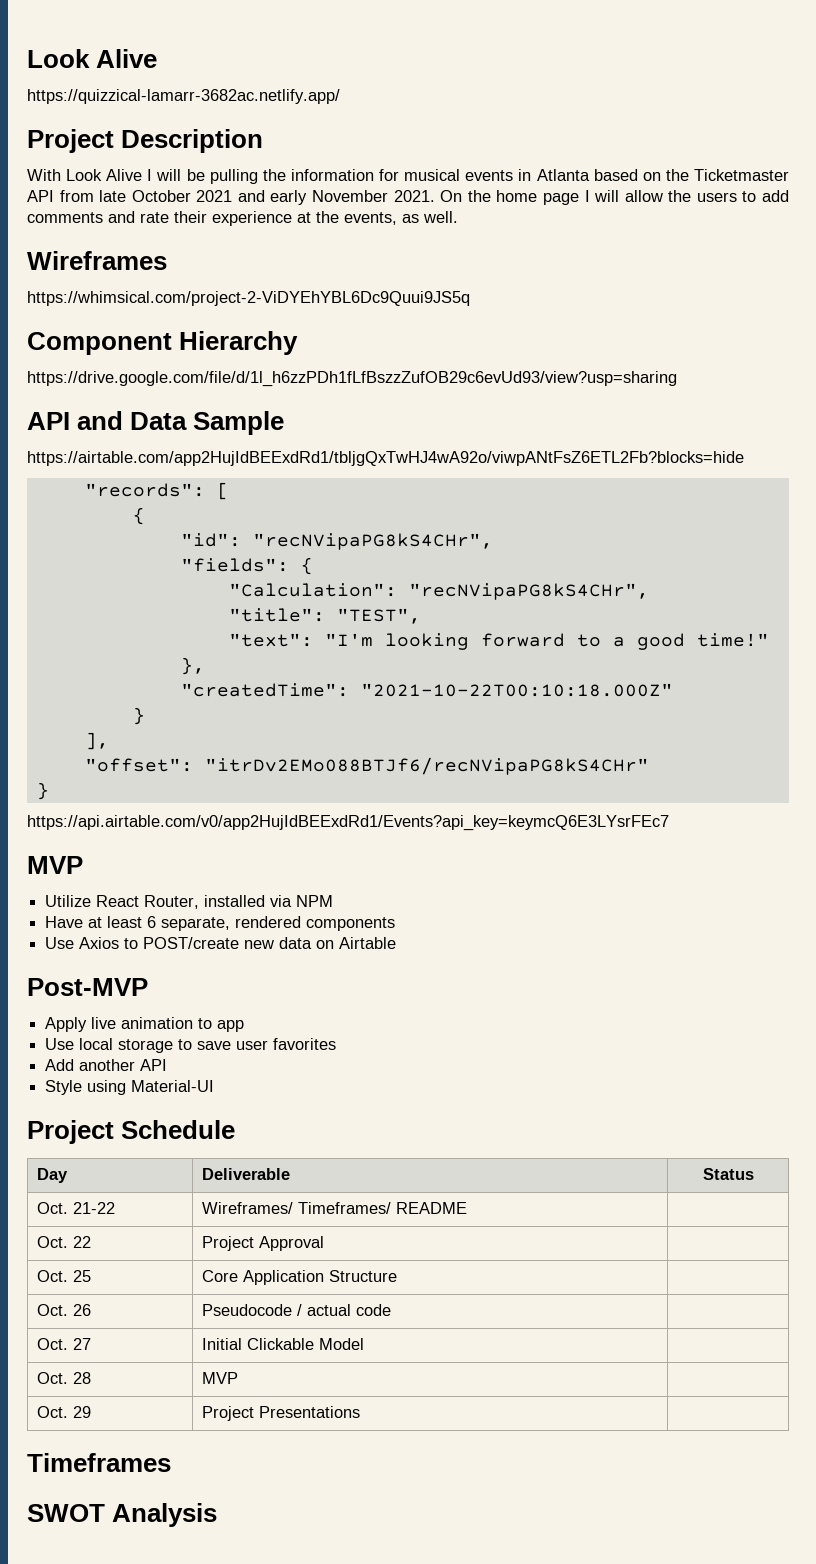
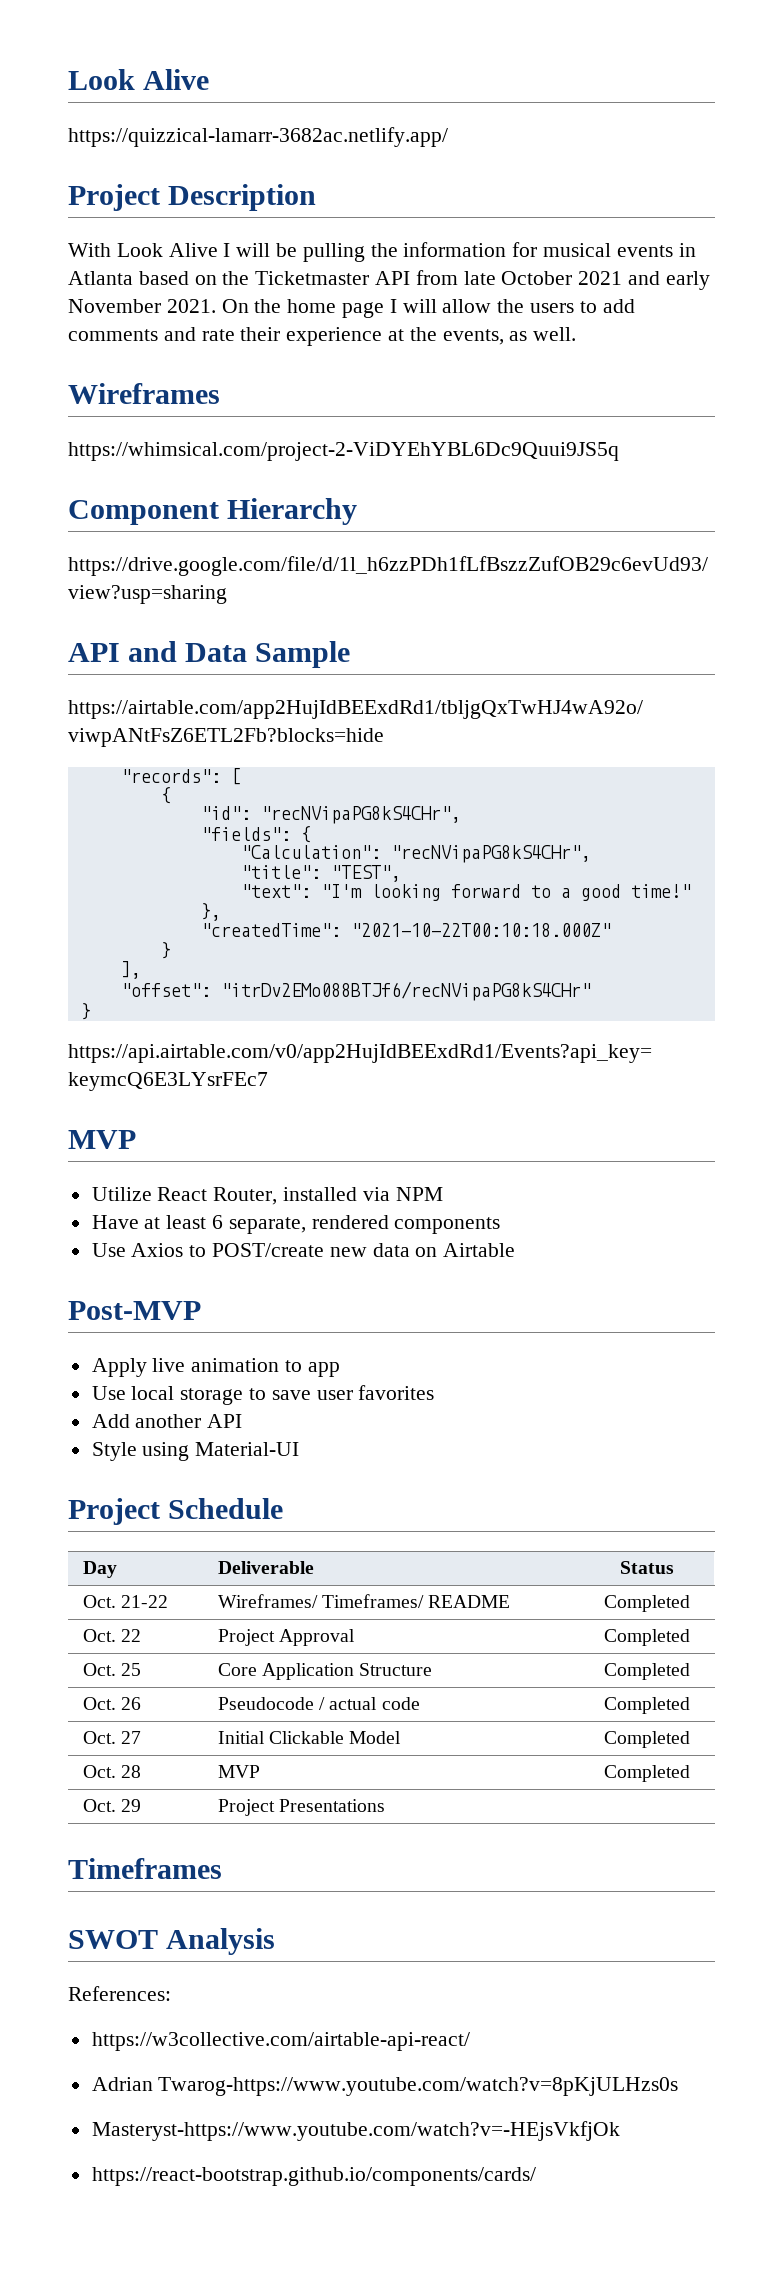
- Oct. 21-22 | Wireframes/ Timeframes/ README |
+ Oct. 21-22 | Wireframes/ Timeframes/ README | Completed
- Oct. 22 | Project Approval |
+ Oct. 22 | Project Approval | Completed
- Oct. 25 | Core Application Structure |
+ Oct. 25 | Core Application Structure | Completed
- Oct. 26 | Pseudocode / actual code |
+ Oct. 26 | Pseudocode / actual code | Completed
- Oct. 27 | Initial Clickable Model |
+ Oct. 27 | Initial Clickable Model | Completed
- Oct. 28 | MVP |
+ Oct. 28 | MVP | Completed
+ References:
+ https://w3collective.com/airtable-api-react/
+ Adrian Twarog-https://www.youtube.com/watch?v=8pKjULHzs0s
+ Masteryst-https://www.youtube.com/watch?v=-HEjsVkfjOk
+ https://react-bootstrap.github.io/components/cards/

